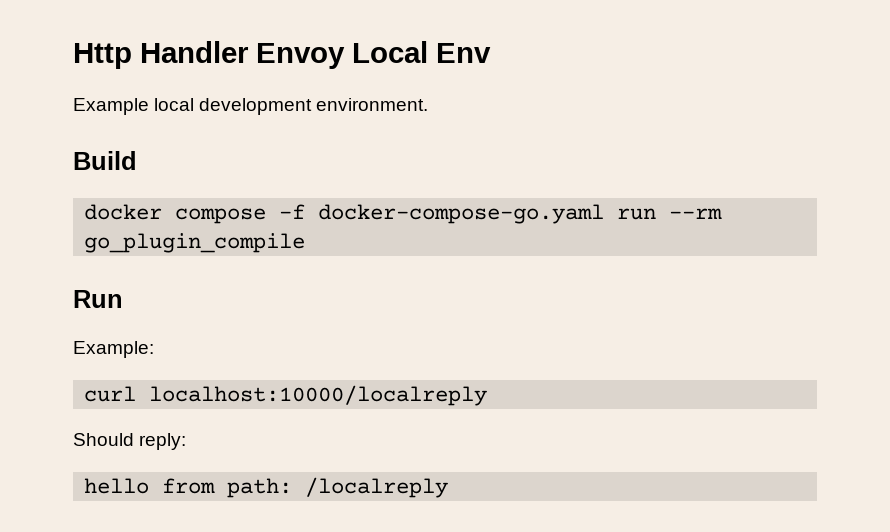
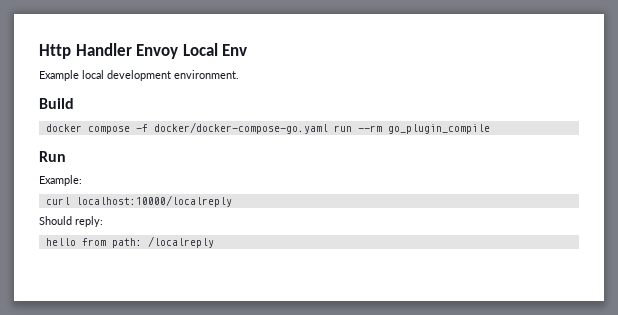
- docker compose -f docker-compose-go.yaml run --rm go_plugin_compile
+ docker compose -f docker/docker-compose-go.yaml run --rm go_plugin_compile

